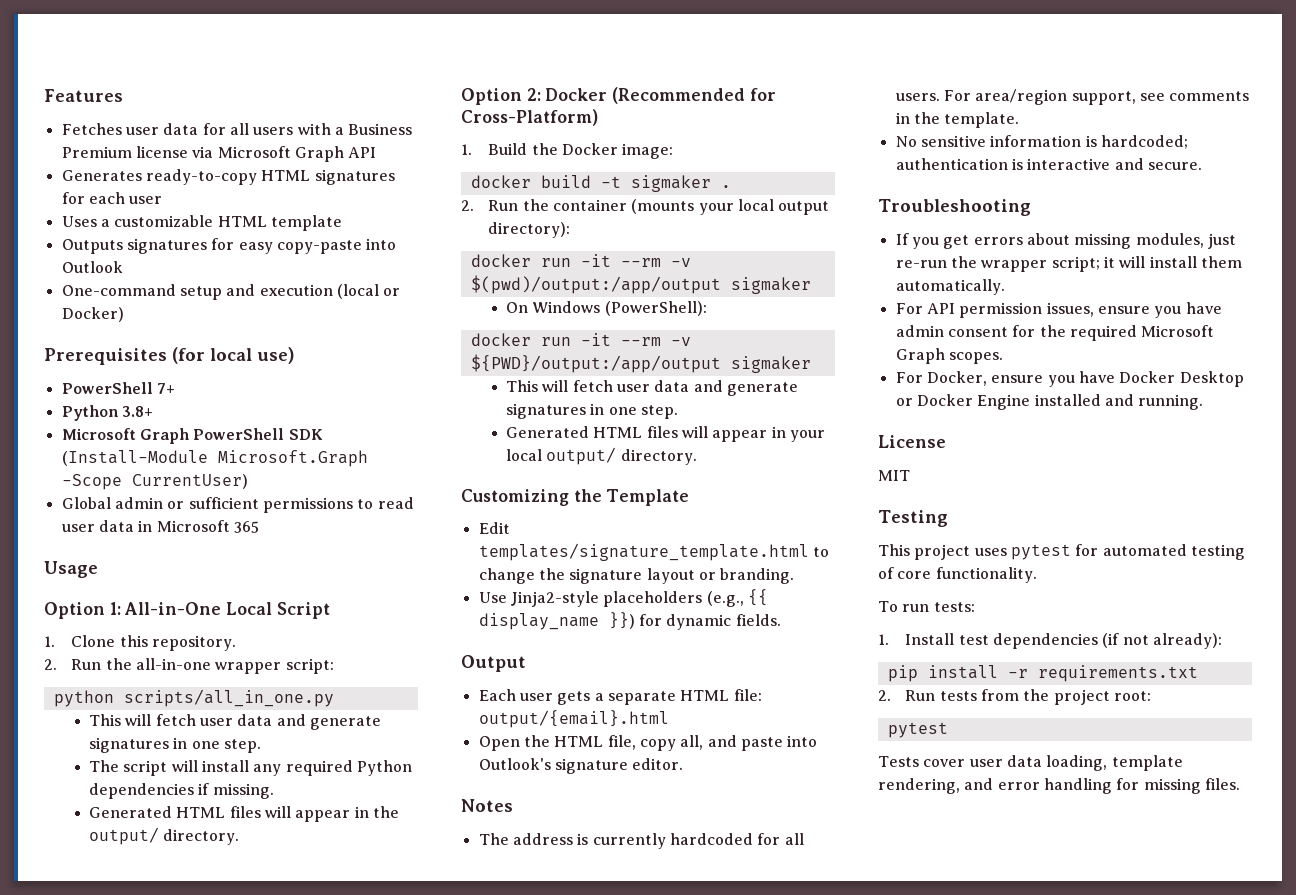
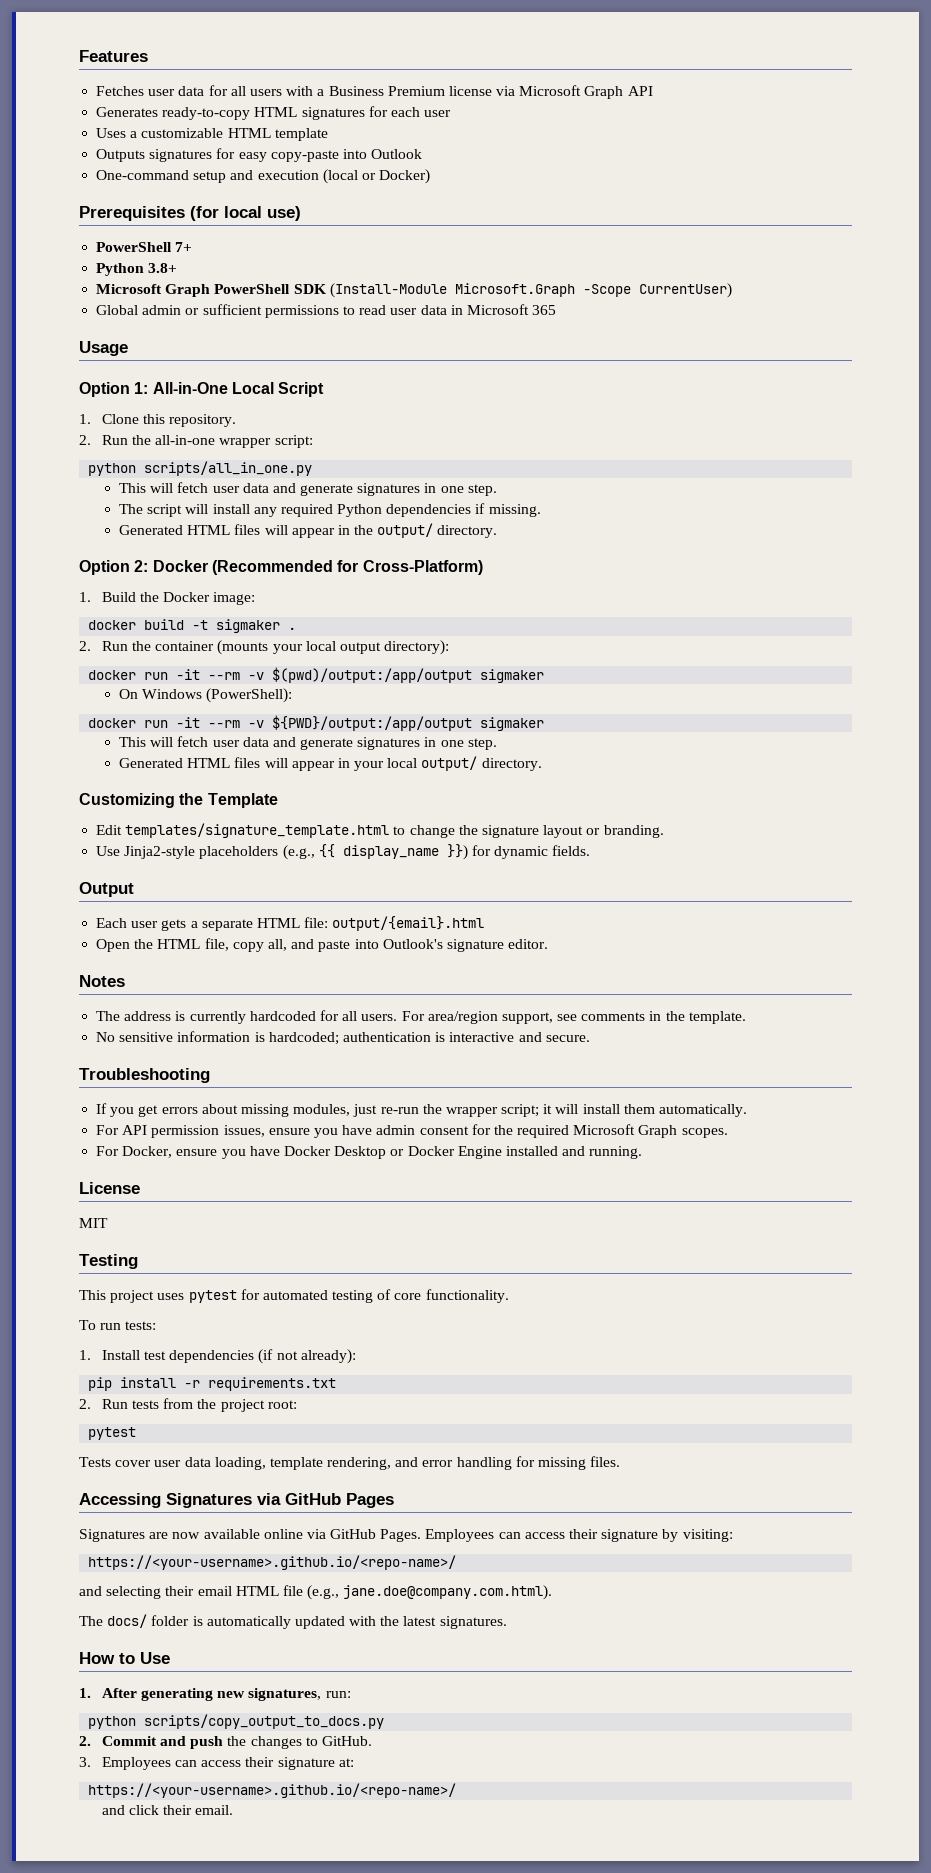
+ Accessing Signatures via GitHub Pages
+ Signatures are now available online via GitHub Pages. Employees can access their signature by visiting:
+ https://<your-username>.github.io/<repo-name>/
+ and selecting their email HTML file (e.g., jane.doe@company.com.html).
+ The docs/ folder is automatically updated with the latest signatures.
+ How to Use
+ 1. After generating new signatures, run:
+ python scripts/copy_output_to_docs.py
+ 2. Commit and push the changes to GitHub.
+ 3. Employees can access their signature at:
+ https://<your-username>.github.io/<repo-name>/
+ and click their email.

